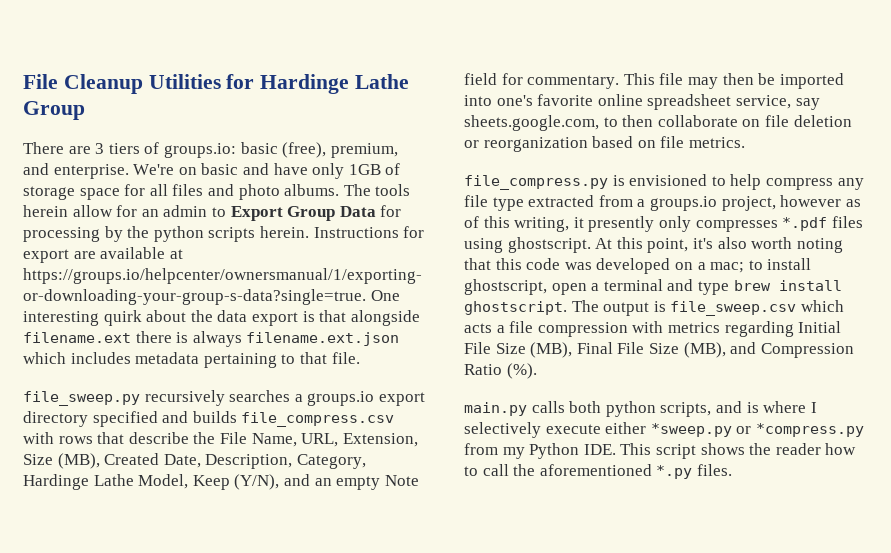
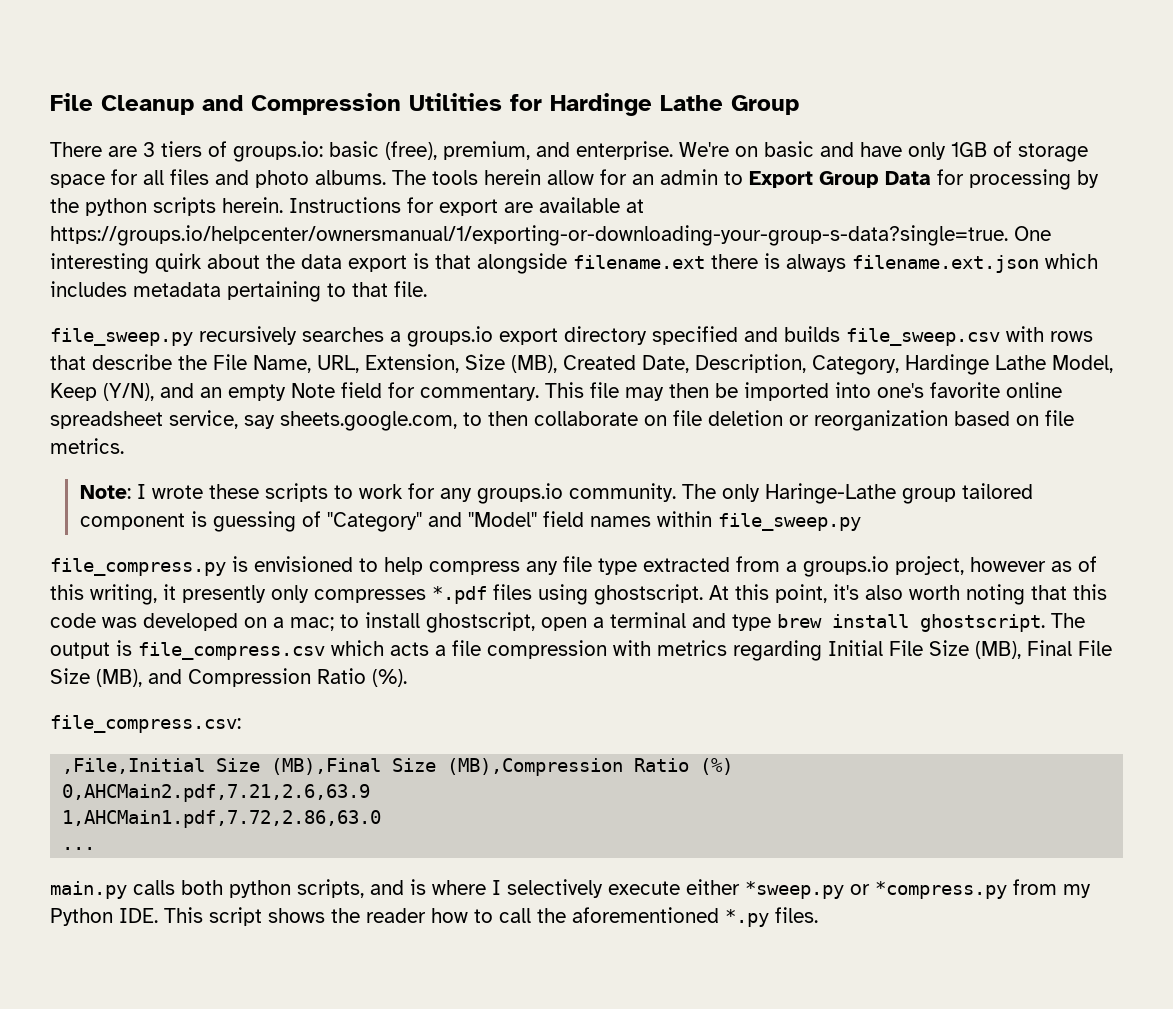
- File Cleanup Utilities for Hardinge Lathe Group
+ File Cleanup and Compression Utilities for Hardinge Lathe Group
- file_sweep.py recursively searches a groups.io export directory specified and builds file_compress.csv with rows that describe the File Name, URL, Extension, Size (MB), Created Date, Description, Category, Hardinge Lathe Model, Keep (Y/N), and an empty Note field for commentary.
+ file_sweep.py recursively searches a groups.io export directory specified and builds file_sweep.csv with rows that describe the File Name, URL, Extension, Size (MB), Created Date, Description, Category, Hardinge Lathe Model, Keep (Y/N), and an empty Note field for commentary.
+ Note: I wrote these scripts to work for any groups.io community. The only Haringe-Lathe group tailored component is guessing of "Category" and "Model" field names within file_sweep.py
- The output is file_sweep.csv which acts a file compression with metrics regarding Initial File Size (MB), Final File Size (MB), and Compression Ratio (%).
+ The output is file_compress.csv which acts a file compression with metrics regarding Initial File Size (MB), Final File Size (MB), and Compression Ratio (%).
+ file_compress.csv:
+ ,File,Initial Size (MB),Final Size (MB),Compression Ratio (%)
+ 0,AHCMain2.pdf,7.21,2.6,63.9
+ 1,AHCMain1.pdf,7.72,2.86,63.0
+ ...

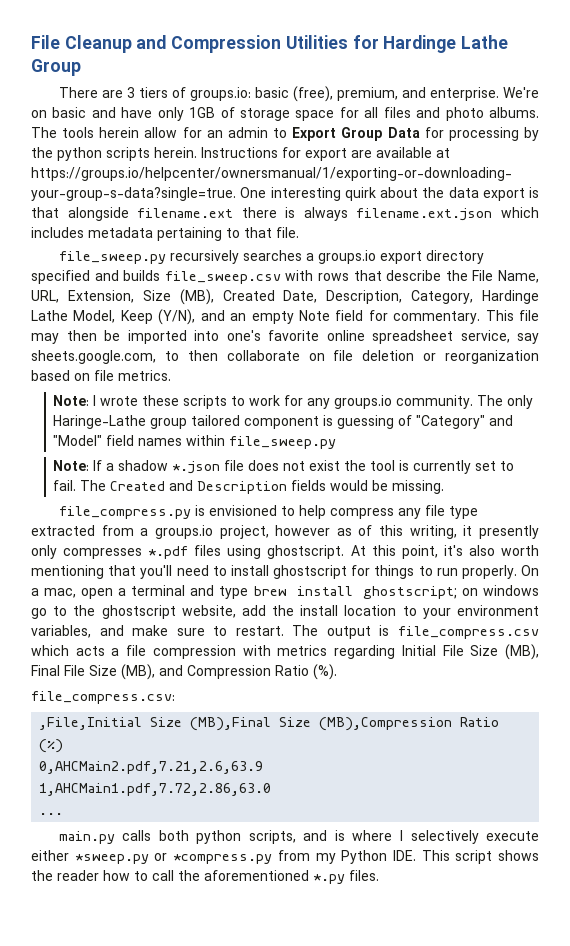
+ Note: If a shadow *.json file does not exist the tool is currently set to fail. The Created and Description fields would be missing.
- At this point, it's also worth noting that this code was developed on a mac; to install ghostscript, open a terminal and type brew install ghostscript.
+ At this point, it's also worth mentioning that you'll need to install ghostscript for things to run properly. On a mac, open a terminal and type brew install ghostscript; on windows go to the ghostscript website, add the install location to your environment variables, and make sure to restart.

